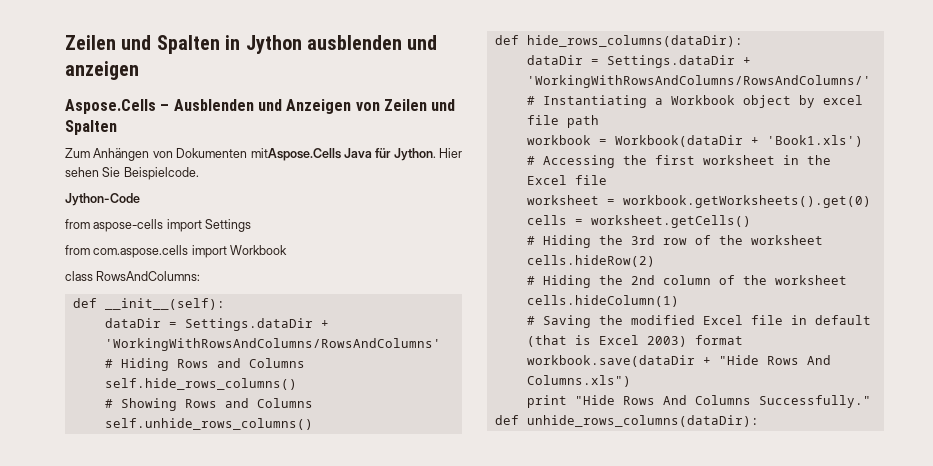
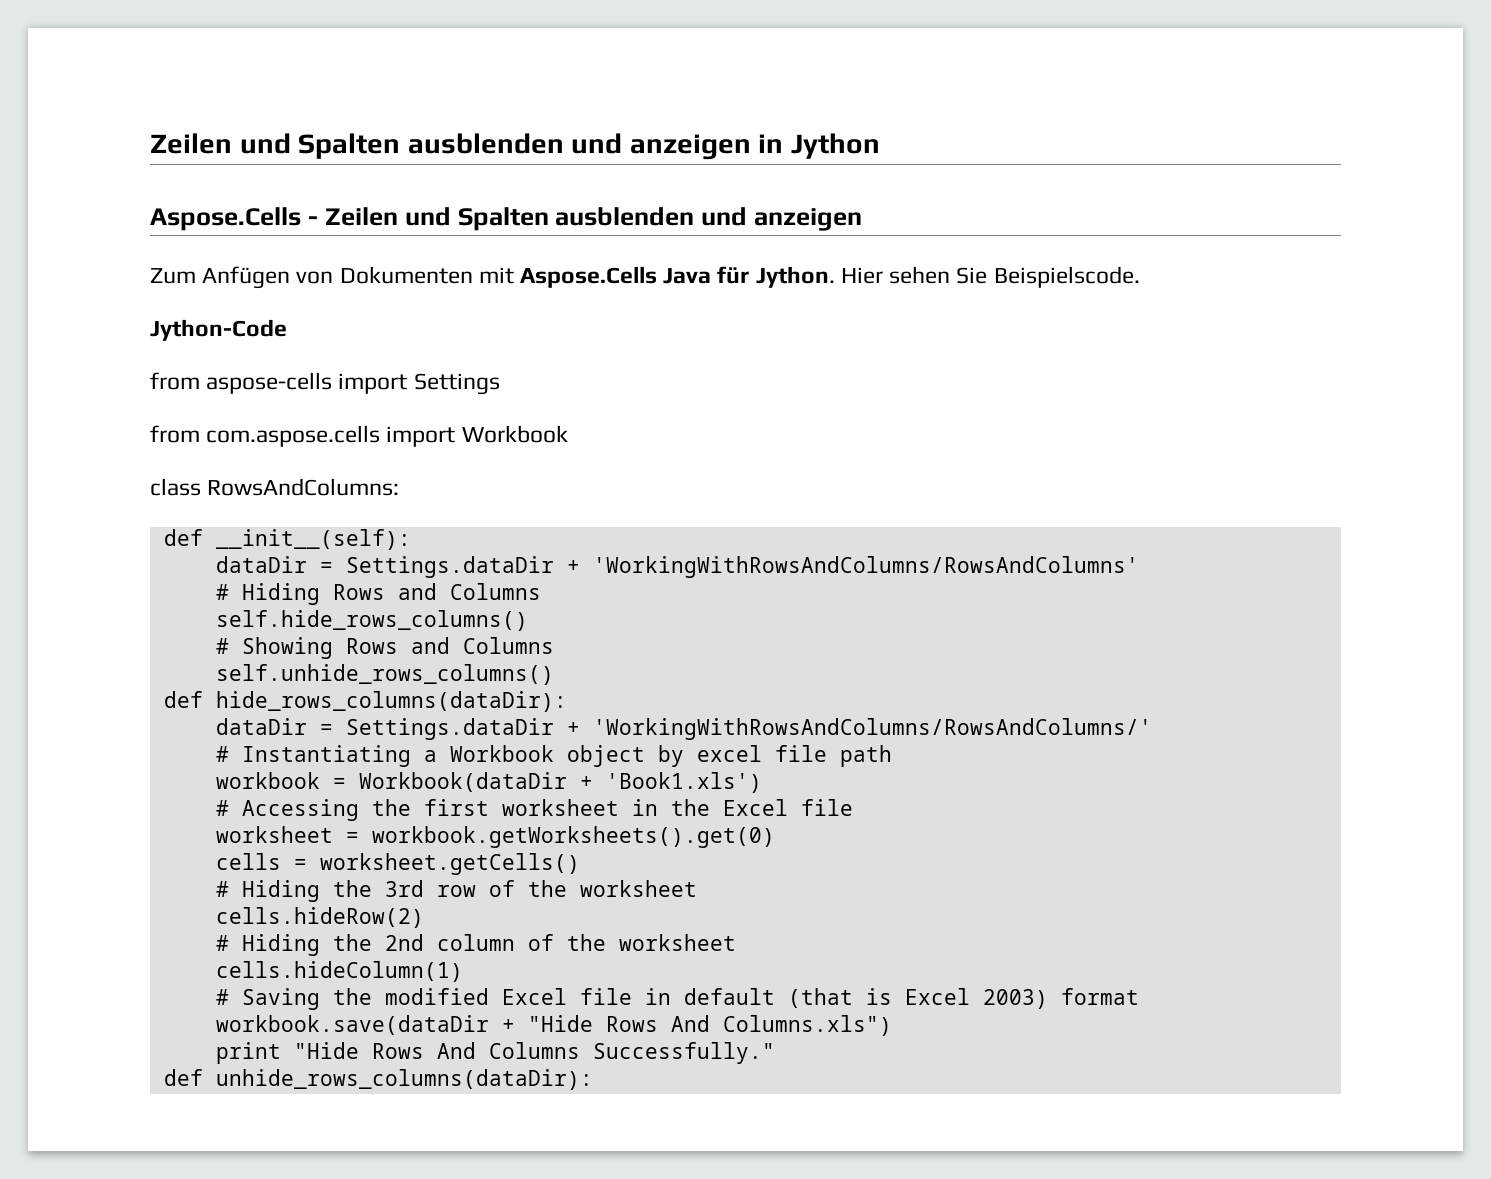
- Zeilen und Spalten in Jython ausblenden und anzeigen
- Aspose.Cells – Ausblenden und Anzeigen von Zeilen und Spalten
+ Zeilen und Spalten ausblenden und anzeigen in Jython
+ Aspose.Cells - Zeilen und Spalten ausblenden und anzeigen
- Zum Anhängen von Dokumenten mitAspose.Cells Java für Jython.
+ Zum Anfügen von Dokumenten mit Aspose.Cells Java für Jython.
- Hier sehen Sie Beispielcode.
+ Hier sehen Sie Beispielscode.

